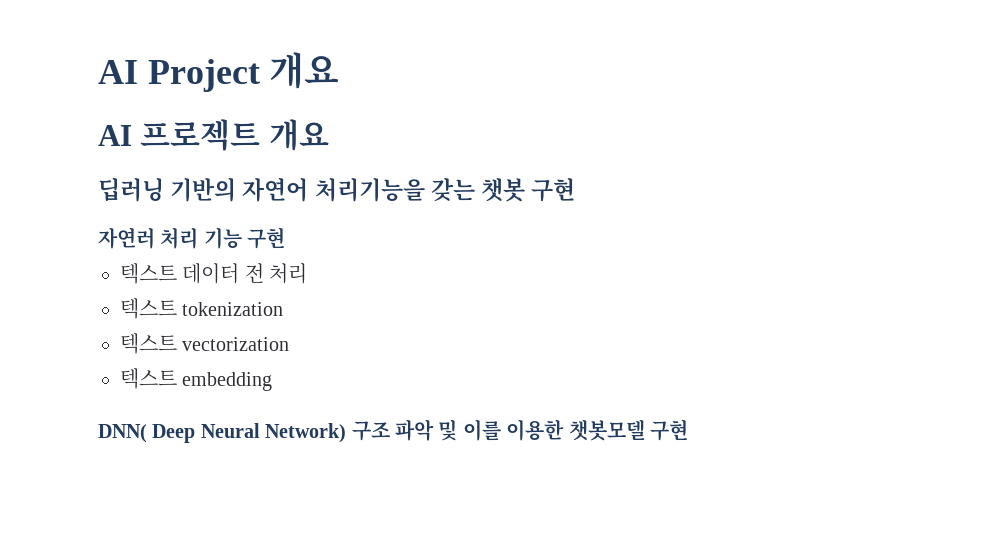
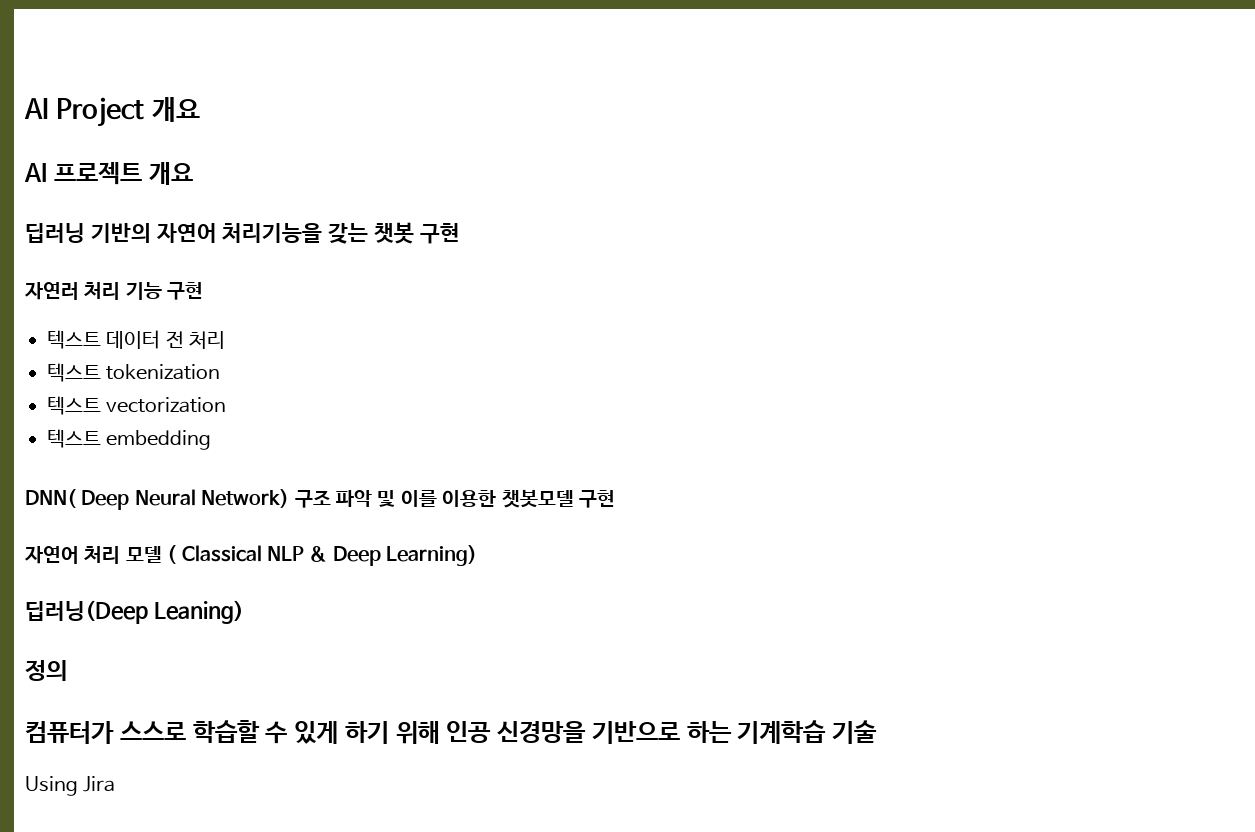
+ 자연어 처리 모델 ( Classical NLP & Deep Learning)
+ 딥러닝(Deep Leaning)
+ 정의
+ 컴퓨터가 스스로 학습할 수 있게 하기 위해 인공 신경망을 기반으로 하는 기계학습 기술
+ Using Jira

